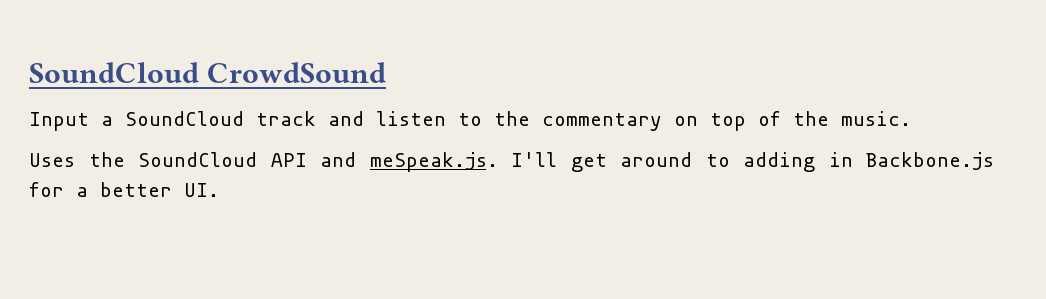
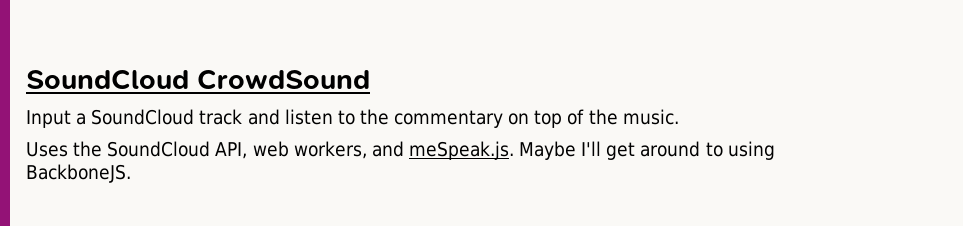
- Uses the SoundCloud API and meSpeak.js. I'll get around to adding in Backbone.js for a better UI.
+ Uses the SoundCloud API, web workers, and meSpeak.js. Maybe I'll get around to using BackboneJS.

